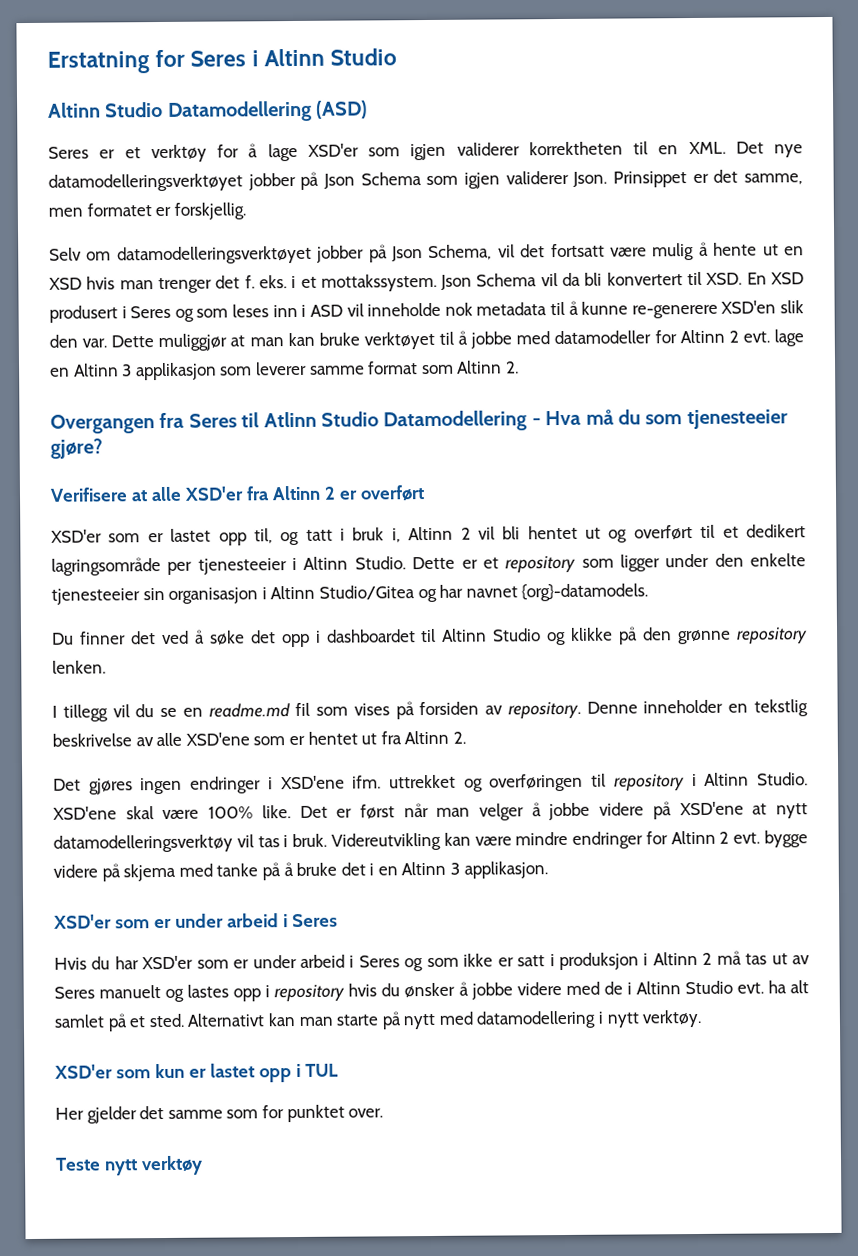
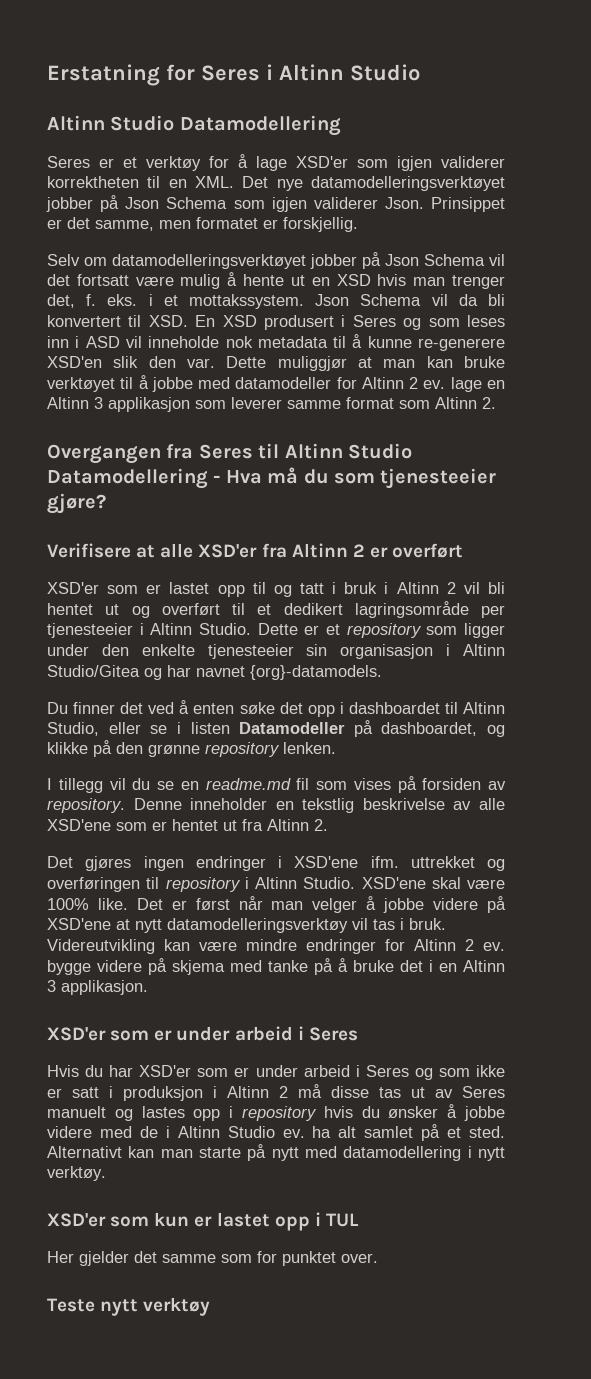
  Erstatning for Seres i Altinn Studio
- Altinn Studio Datamodellering (ASD)
+ Altinn Studio Datamodellering
- Selv om datamodelleringsverktøyet jobber på Json Schema, vil det fortsatt være mulig å hente ut en XSD hvis man trenger det f. eks. i et mottakssystem.
+ Selv om datamodelleringsverktøyet jobber på Json Schema vil det fortsatt være mulig å hente ut en XSD hvis man trenger det, f. eks. i et mottakssystem.
- Dette muliggjør at man kan bruke verktøyet til å jobbe med datamodeller for Altinn 2 evt. lage en Altinn 3 applikasjon som leverer samme format som Altinn 2.
+ Dette muliggjør at man kan bruke verktøyet til å jobbe med datamodeller for Altinn 2 ev. lage en Altinn 3 applikasjon som leverer samme format som Altinn 2.
- Overgangen fra Seres til Atlinn Studio Datamodellering - Hva må du som tjenesteeier gjøre?
+ Overgangen fra Seres til Altinn Studio Datamodellering - Hva må du som tjenesteeier gjøre?
- XSD'er som er lastet opp til, og tatt i bruk i, Altinn 2 vil bli hentet ut og overført til et dedikert lagringsområde per tjenesteeier i Altinn Studio.
+ XSD'er som er lastet opp til og tatt i bruk i Altinn 2 vil bli hentet ut og overført til et dedikert lagringsområde per tjenesteeier i Altinn Studio.
- Du finner det ved å søke det opp i dashboardet til Altinn Studio og klikke på den grønne repository lenken.
+ Du finner det ved å enten søke det opp i dashboardet til Altinn Studio, eller se i listen Datamodeller på dashboardet, og klikke på den grønne repository lenken.
- Videreutvikling kan være mindre endringer for Altinn 2 evt. bygge videre på skjema med tanke på å bruke det i en Altinn 3 applikasjon.
+ Videreutvikling kan være mindre endringer for Altinn 2 ev. bygge videre på skjema med tanke på å bruke det i en Altinn 3 applikasjon.
- Hvis du har XSD'er som er under arbeid i Seres og som ikke er satt i produksjon i Altinn 2 må tas ut av Seres manuelt og lastes opp i repository hvis du ønsker å jobbe videre med de i Altinn Studio evt. ha alt samlet på et sted.
+ Hvis du har XSD'er som er under arbeid i Seres og som ikke er satt i produksjon i Altinn 2 må disse tas ut av Seres manuelt og lastes opp i repository hvis du ønsker å jobbe videre med de i Altinn Studio ev. ha alt samlet på et sted.

